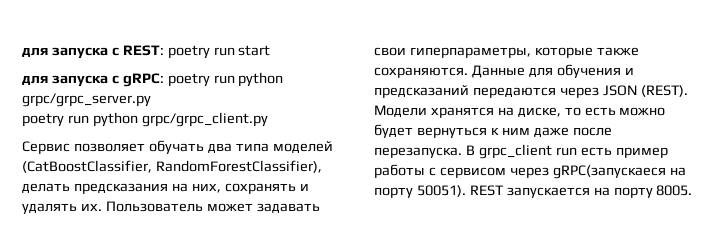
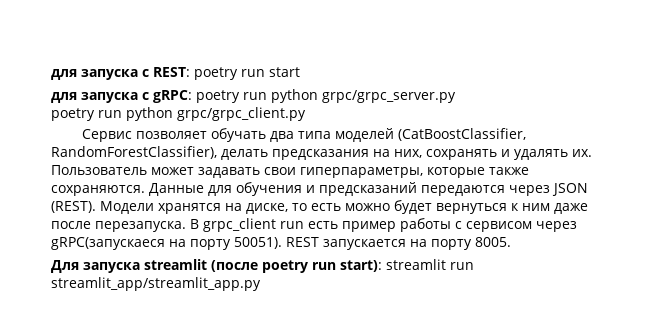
+ Для запуска streamlit (после poetry run start): streamlit run streamlit_app/streamlit_app.py

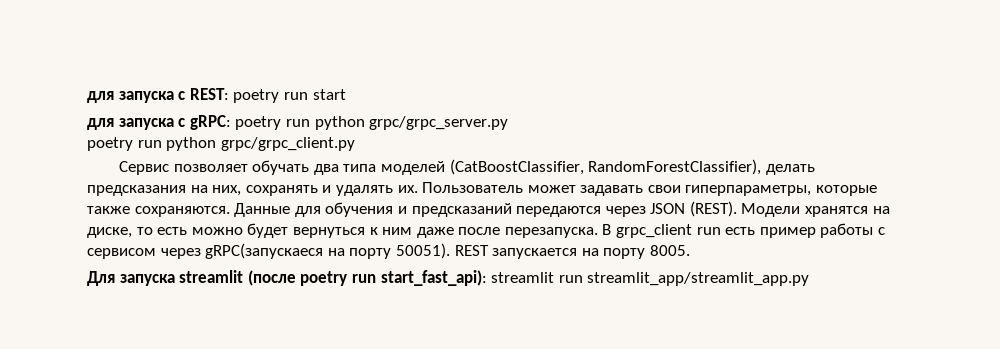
- Для запуска streamlit (после poetry run start): streamlit run streamlit_app/streamlit_app.py
+ Для запуска streamlit (после poetry run start_fast_api): streamlit run streamlit_app/streamlit_app.py

